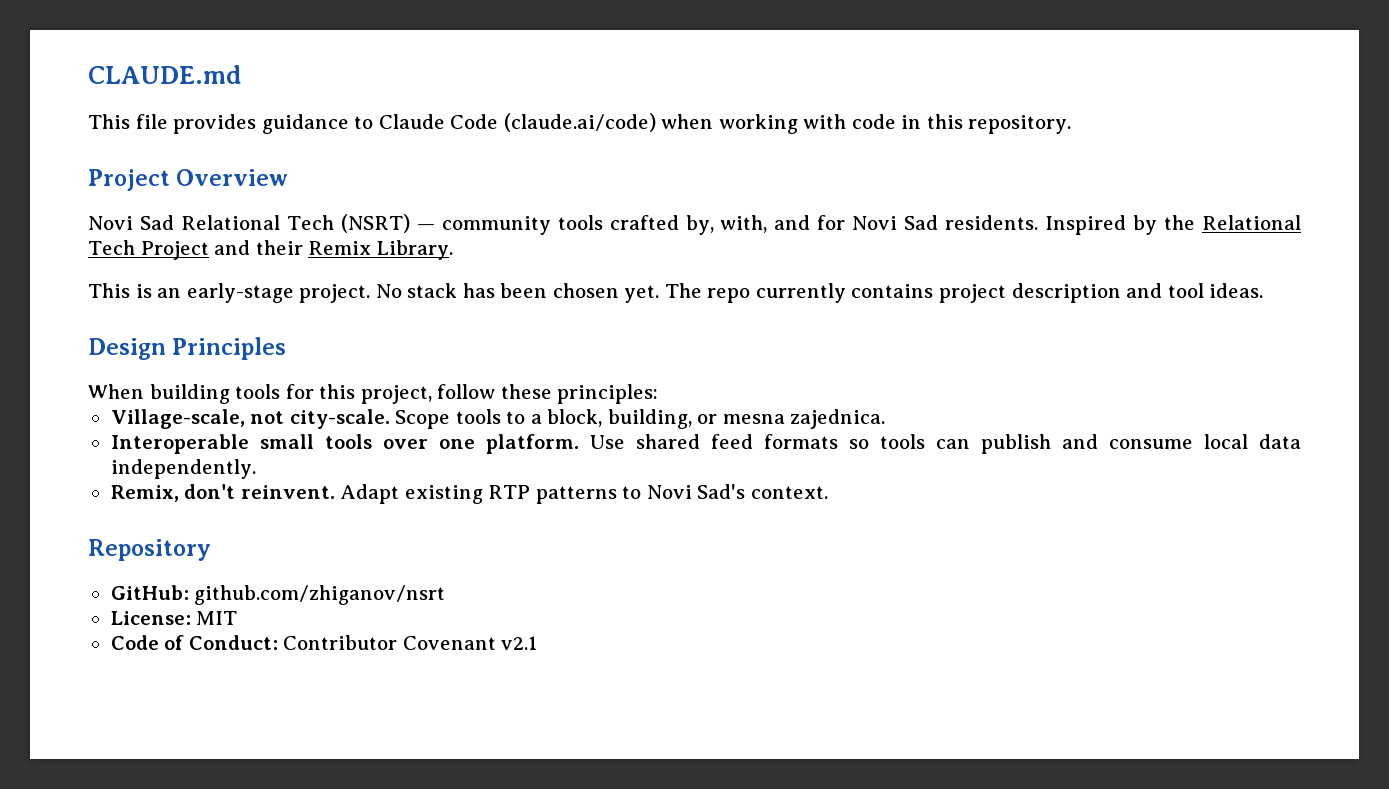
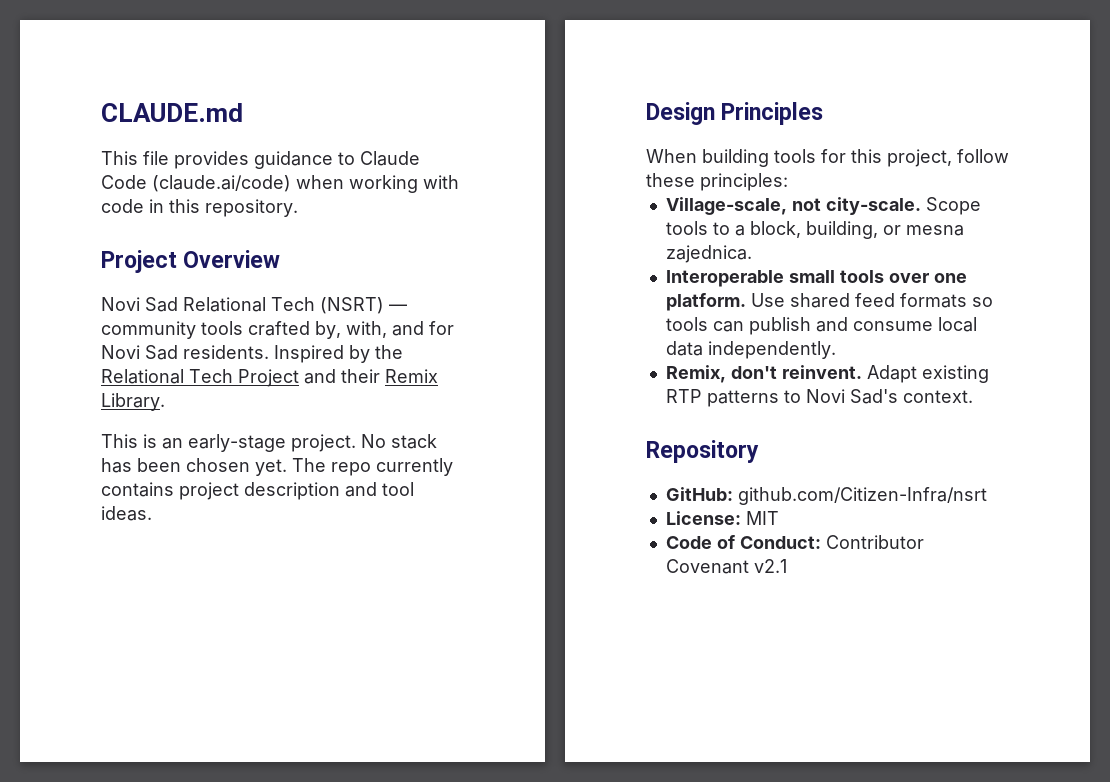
- GitHub: github.com/zhiganov/nsrt
+ GitHub: github.com/Citizen-Infra/nsrt

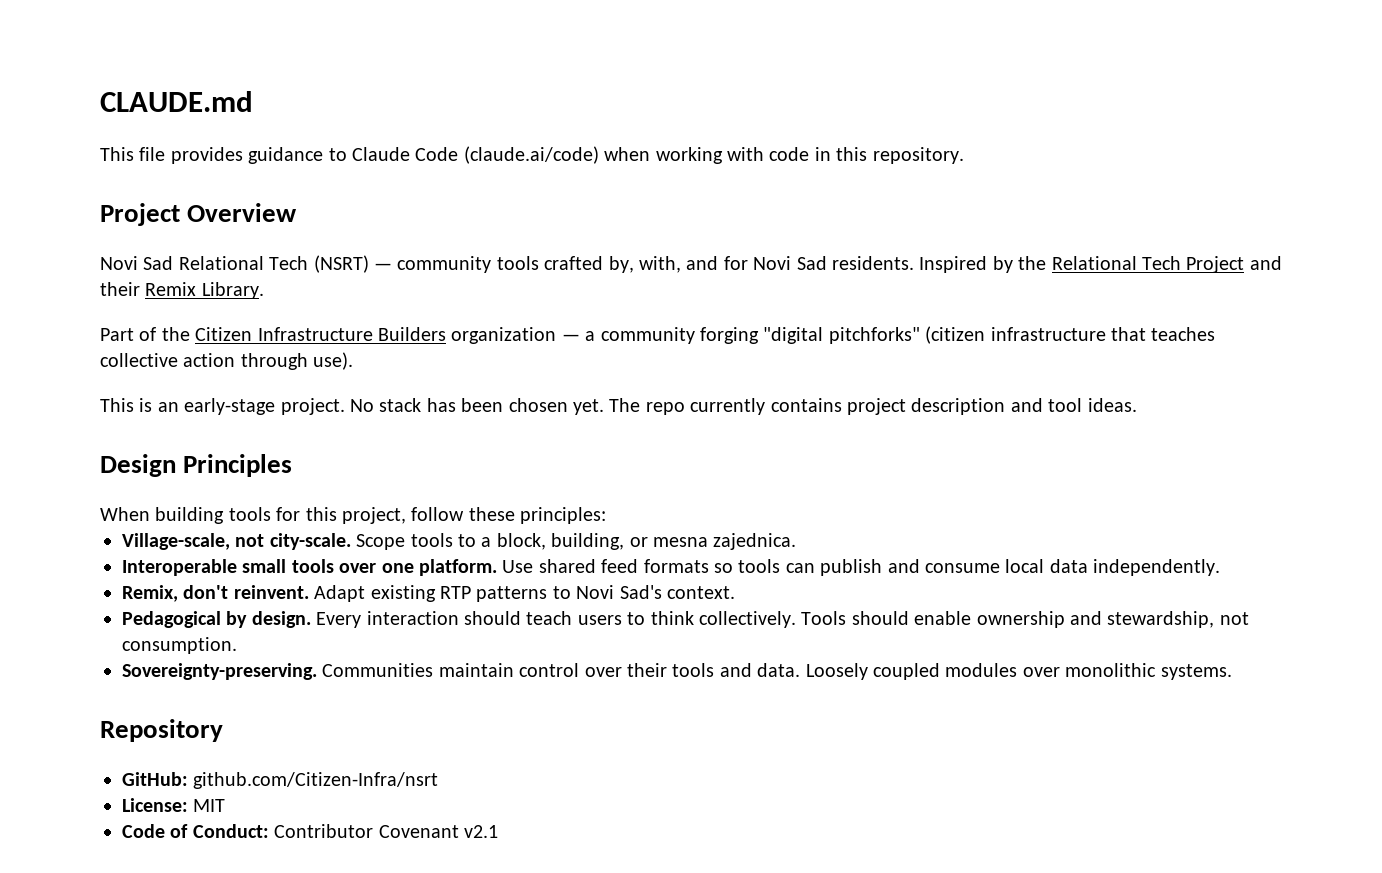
+ Part of the Citizen Infrastructure Builders organization — a community forging "digital pitchforks" (citizen infrastructure that teaches collective action through use).
+ Pedagogical by design. Every interaction should teach users to think collectively. Tools should enable ownership and stewardship, not consumption.
+ Sovereignty-preserving. Communities maintain control over their tools and data. Loosely coupled modules over monolithic systems.

